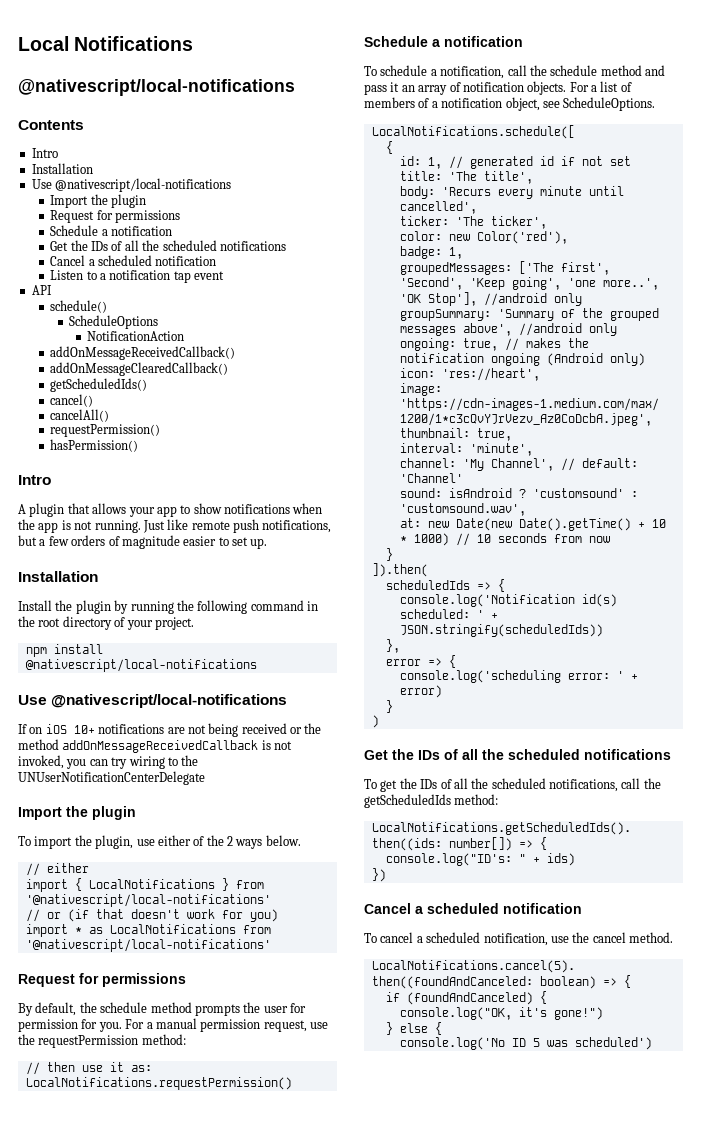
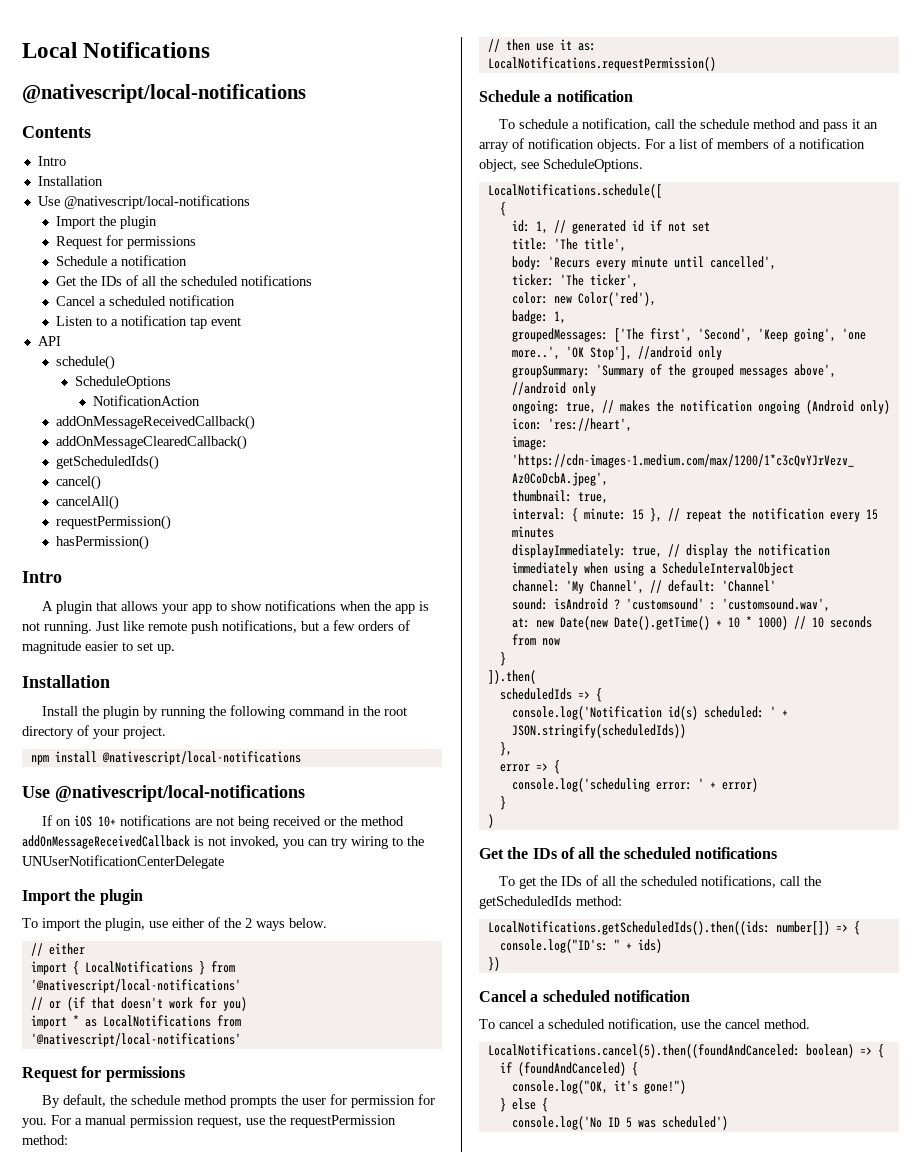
- interval: 'minute',
+ interval: { minute: 15 }, // repeat the notification every 15 minutes
+ displayImmediately: true, // display the notification immediately when using a ScheduleIntervalObject

